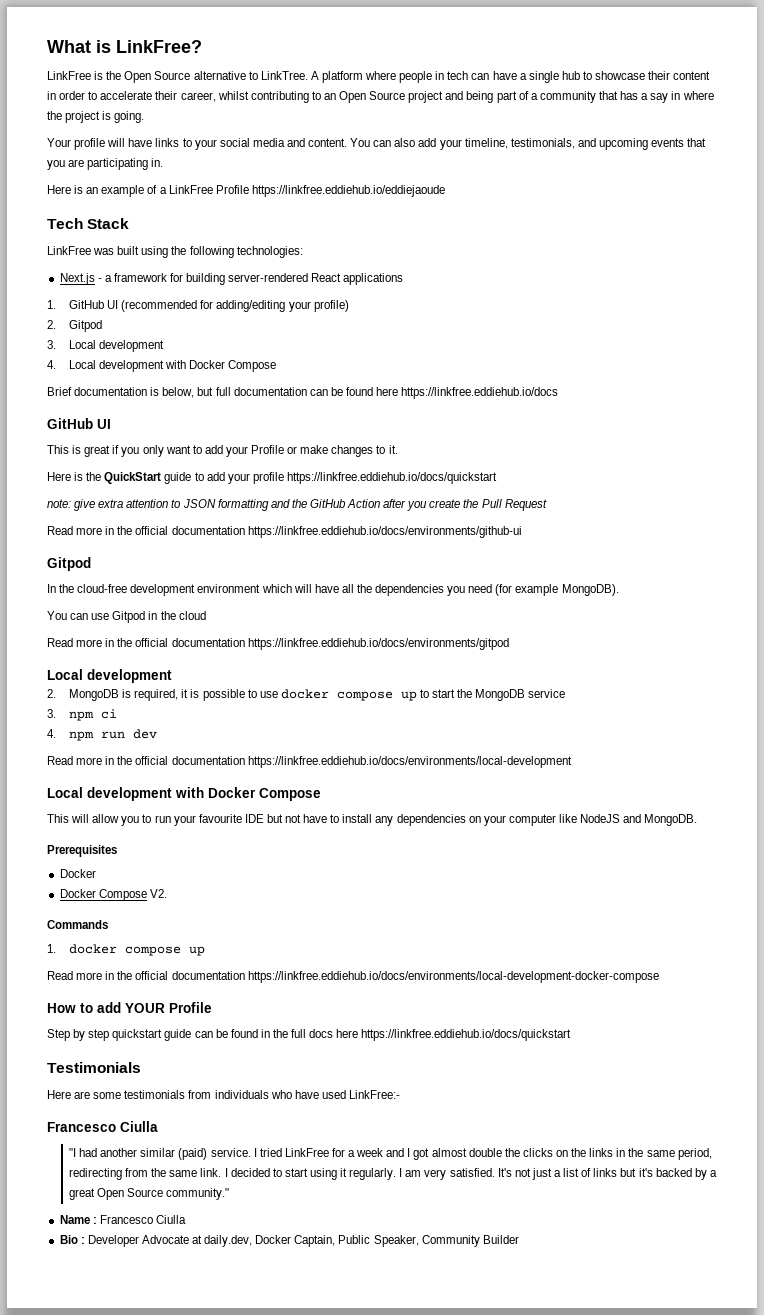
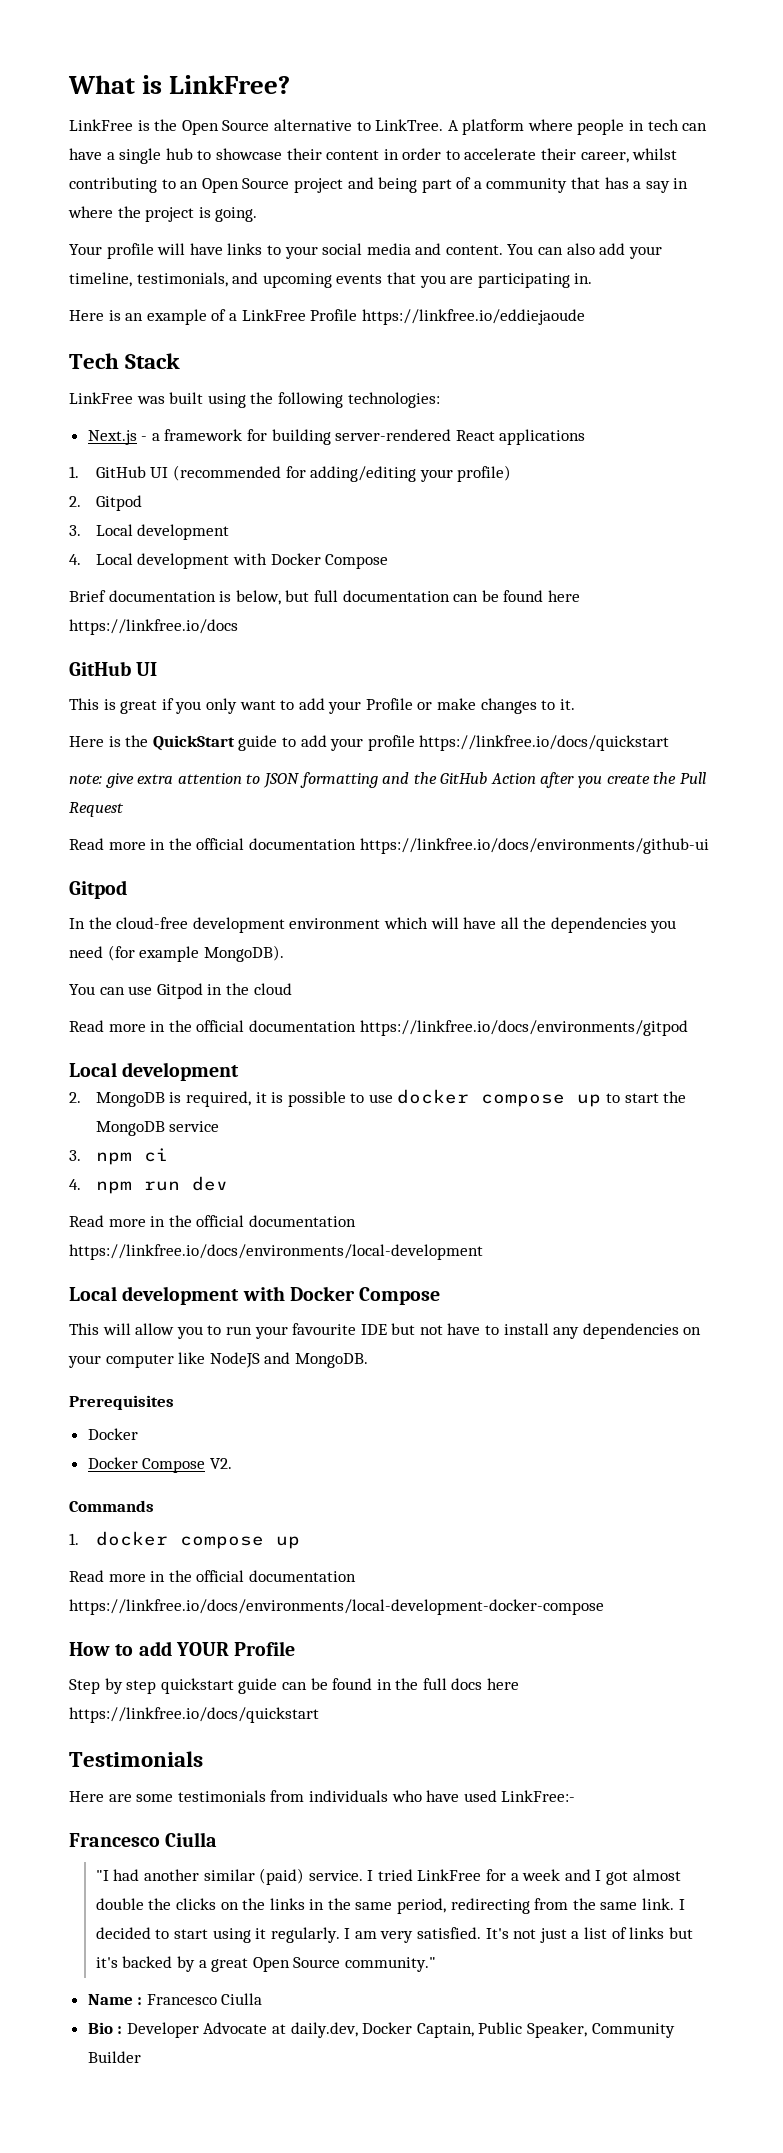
- Here is an example of a LinkFree Profile https://linkfree.eddiehub.io/eddiejaoude
+ Here is an example of a LinkFree Profile https://linkfree.io/eddiejaoude
- Brief documentation is below, but full documentation can be found here https://linkfree.eddiehub.io/docs
+ Brief documentation is below, but full documentation can be found here https://linkfree.io/docs
- Here is the QuickStart guide to add your profile https://linkfree.eddiehub.io/docs/quickstart
+ Here is the QuickStart guide to add your profile https://linkfree.io/docs/quickstart
- Read more in the official documentation https://linkfree.eddiehub.io/docs/environments/github-ui
+ Read more in the official documentation https://linkfree.io/docs/environments/github-ui
- Read more in the official documentation https://linkfree.eddiehub.io/docs/environments/gitpod
+ Read more in the official documentation https://linkfree.io/docs/environments/gitpod
- Read more in the official documentation https://linkfree.eddiehub.io/docs/environments/local-development
+ Read more in the official documentation https://linkfree.io/docs/environments/local-development
- Read more in the official documentation https://linkfree.eddiehub.io/docs/environments/local-development-docker-compose
+ Read more in the official documentation https://linkfree.io/docs/environments/local-development-docker-compose
- Step by step quickstart guide can be found in the full docs here https://linkfree.eddiehub.io/docs/quickstart
+ Step by step quickstart guide can be found in the full docs here https://linkfree.io/docs/quickstart

